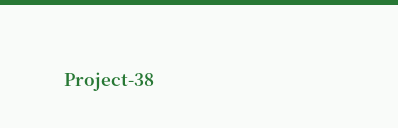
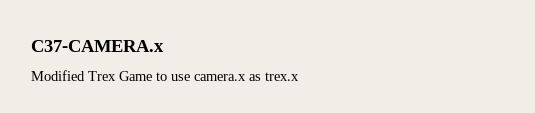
- Project-38
+ C37-CAMERA.x
+ Modified Trex Game to use camera.x as trex.x

